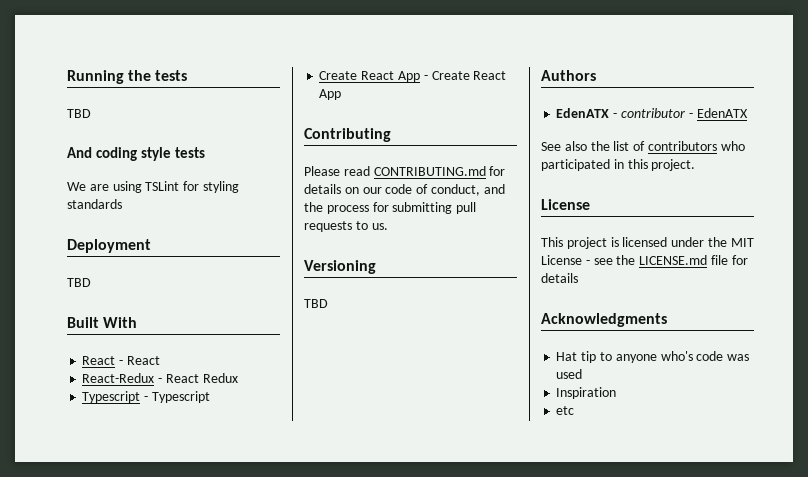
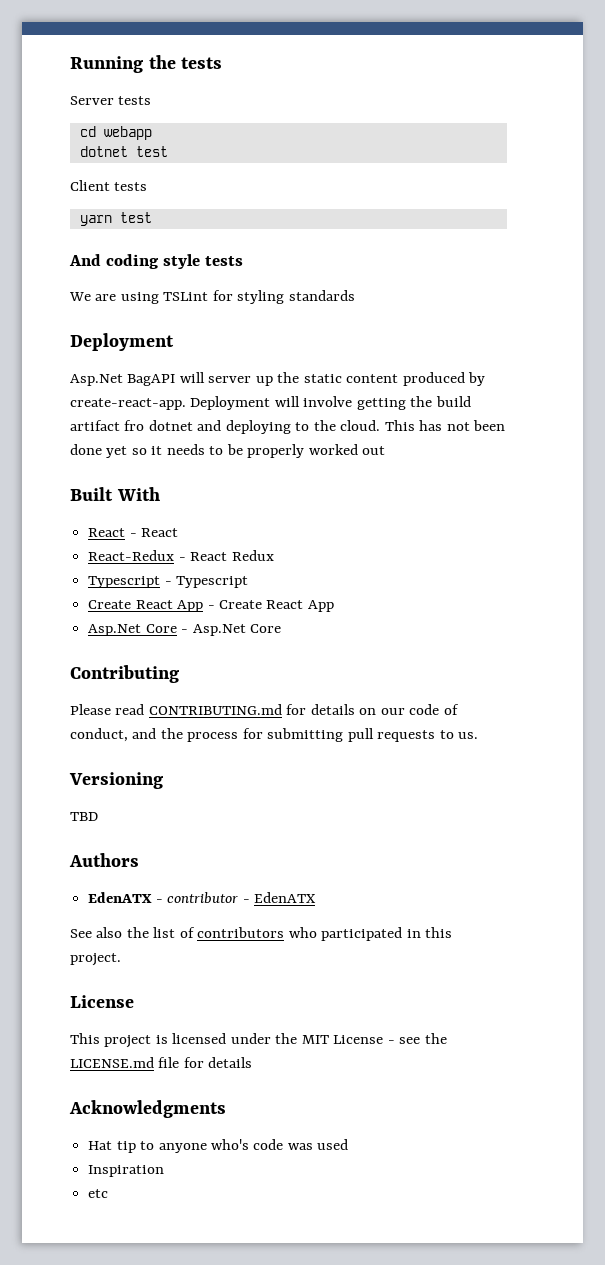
  Running the tests
- TBD
+ Server tests
+ cd webapp
+ dotnet test
+ Client tests
+ yarn test
  We are using TSLint for styling standards
  Deployment
- TBD
+ Asp.Net BagAPI will server up the static content produced by create-react-app. Deployment will involve getting the build artifact fro dotnet and deploying to the cloud. This has not been done yet so it needs to be properly worked out
+ Asp.Net Core - Asp.Net Core

